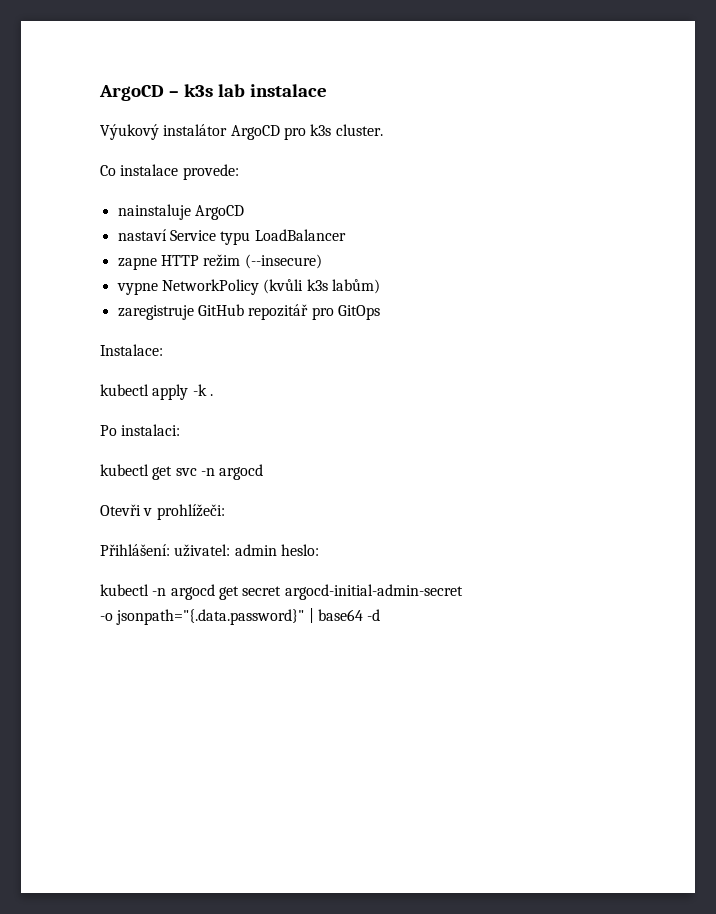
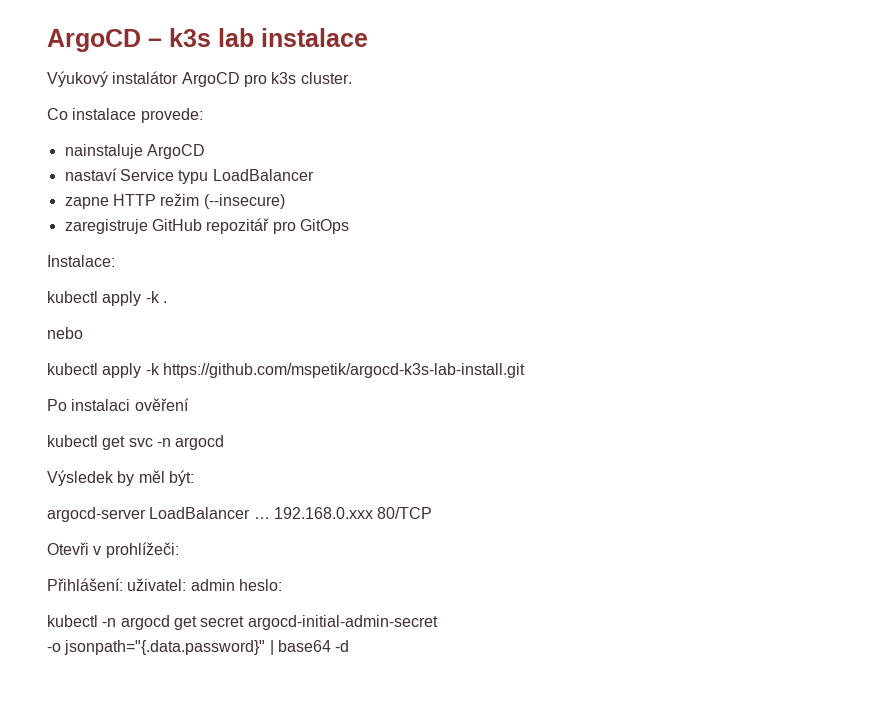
- vypne NetworkPolicy (kvůli k3s labům)
+ nebo
+ kubectl apply -k https://github.com/mspetik/argocd-k3s-lab-install.git
- Po instalaci:
+ Po instalaci ověření
+ Výsledek by měl být:
+ argocd-server LoadBalancer … 192.168.0.xxx 80/TCP

